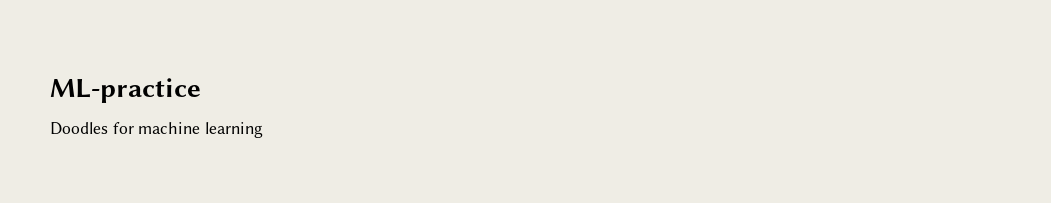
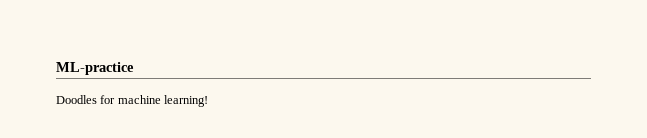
- Doodles for machine learning
+ Doodles for machine learning!

